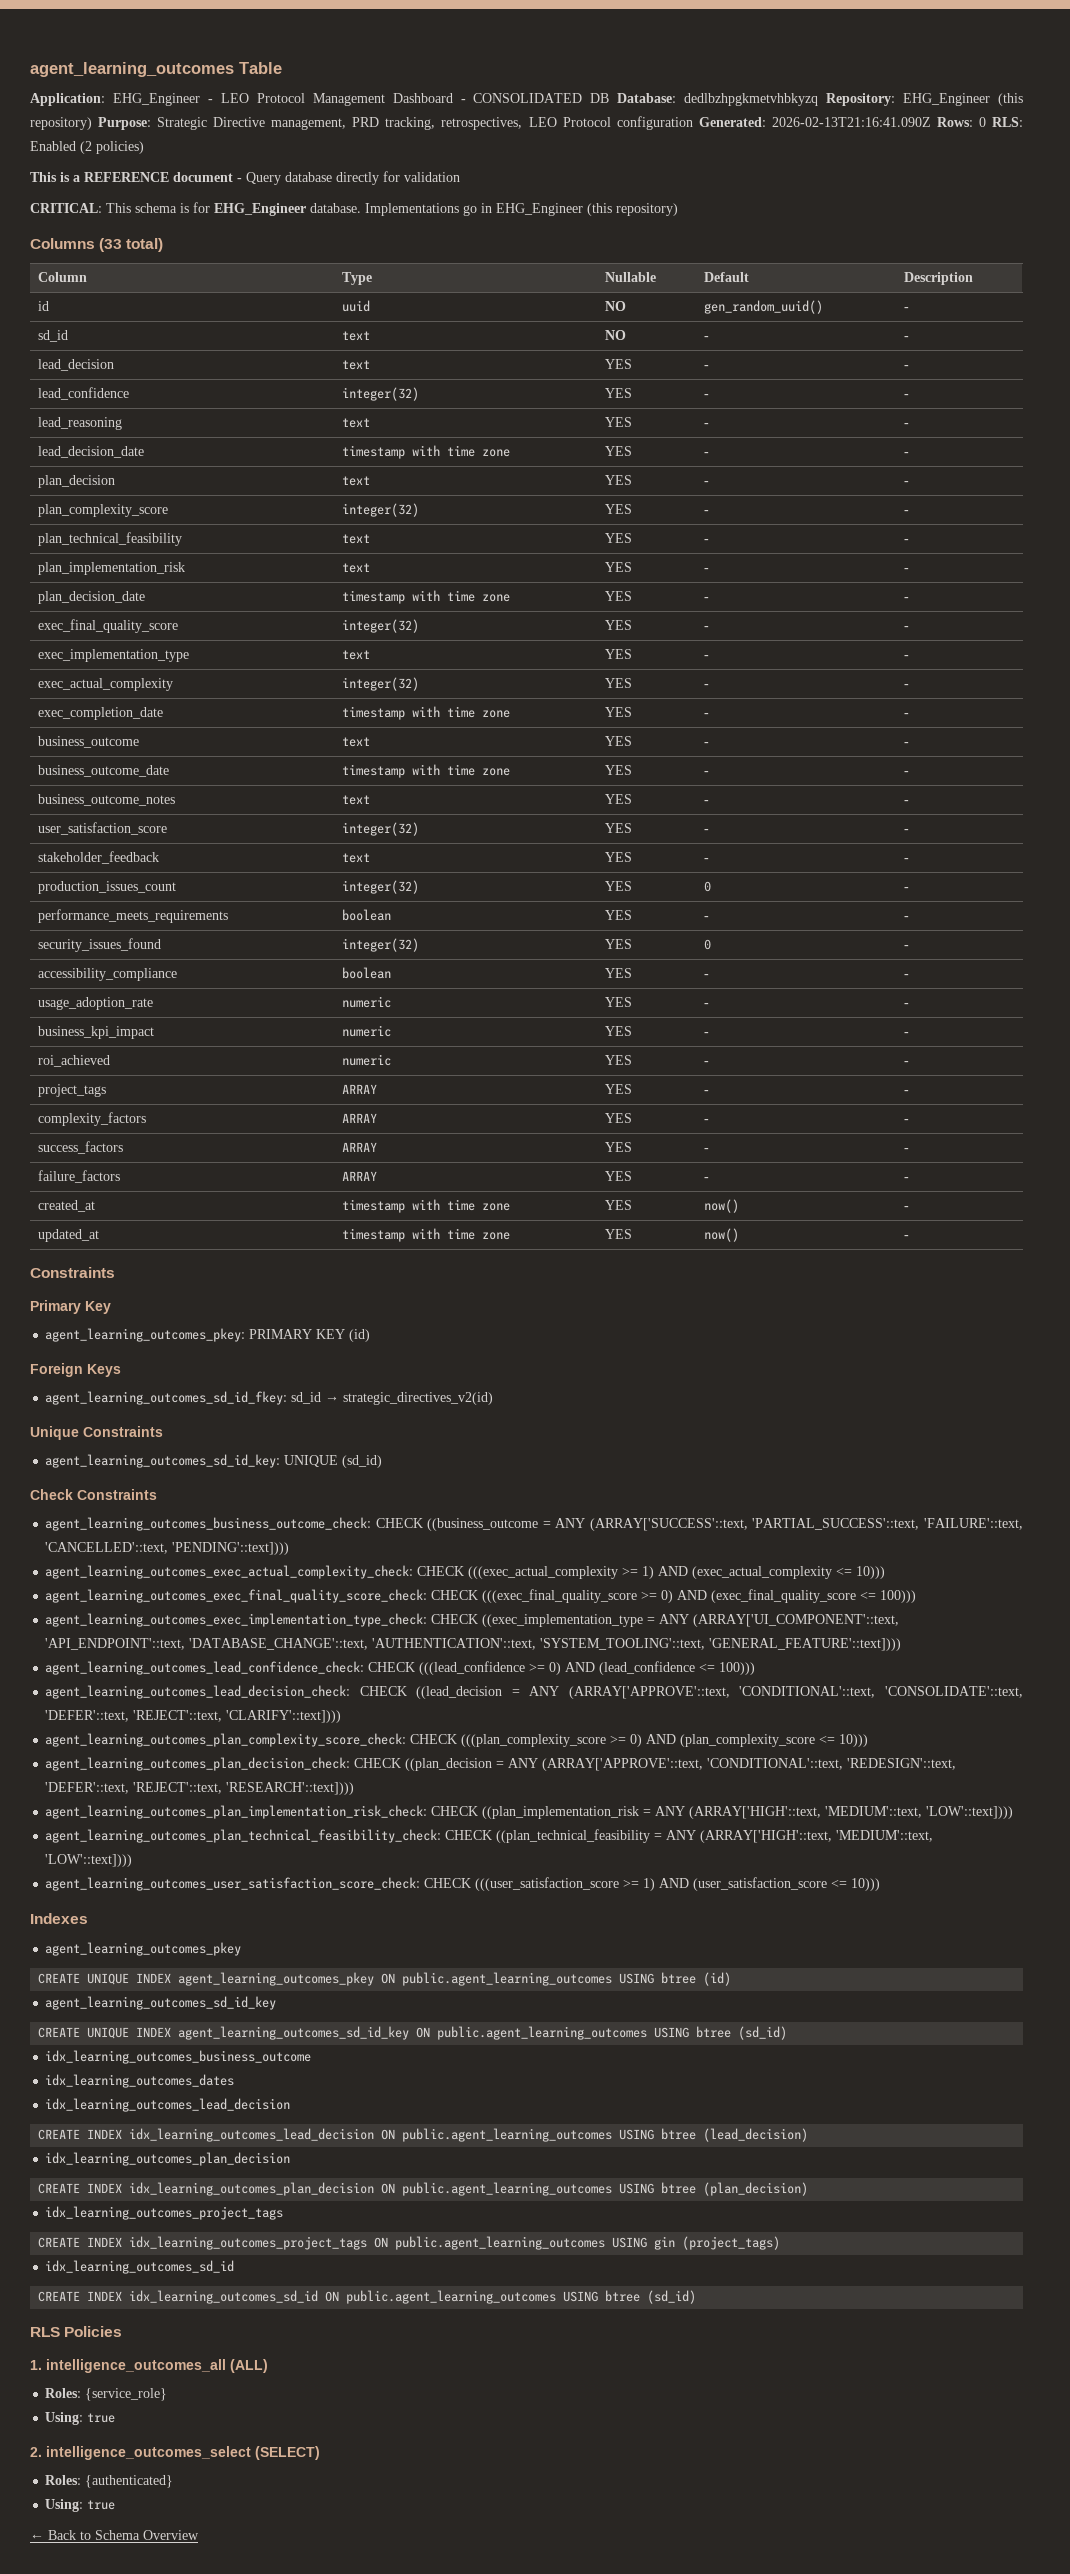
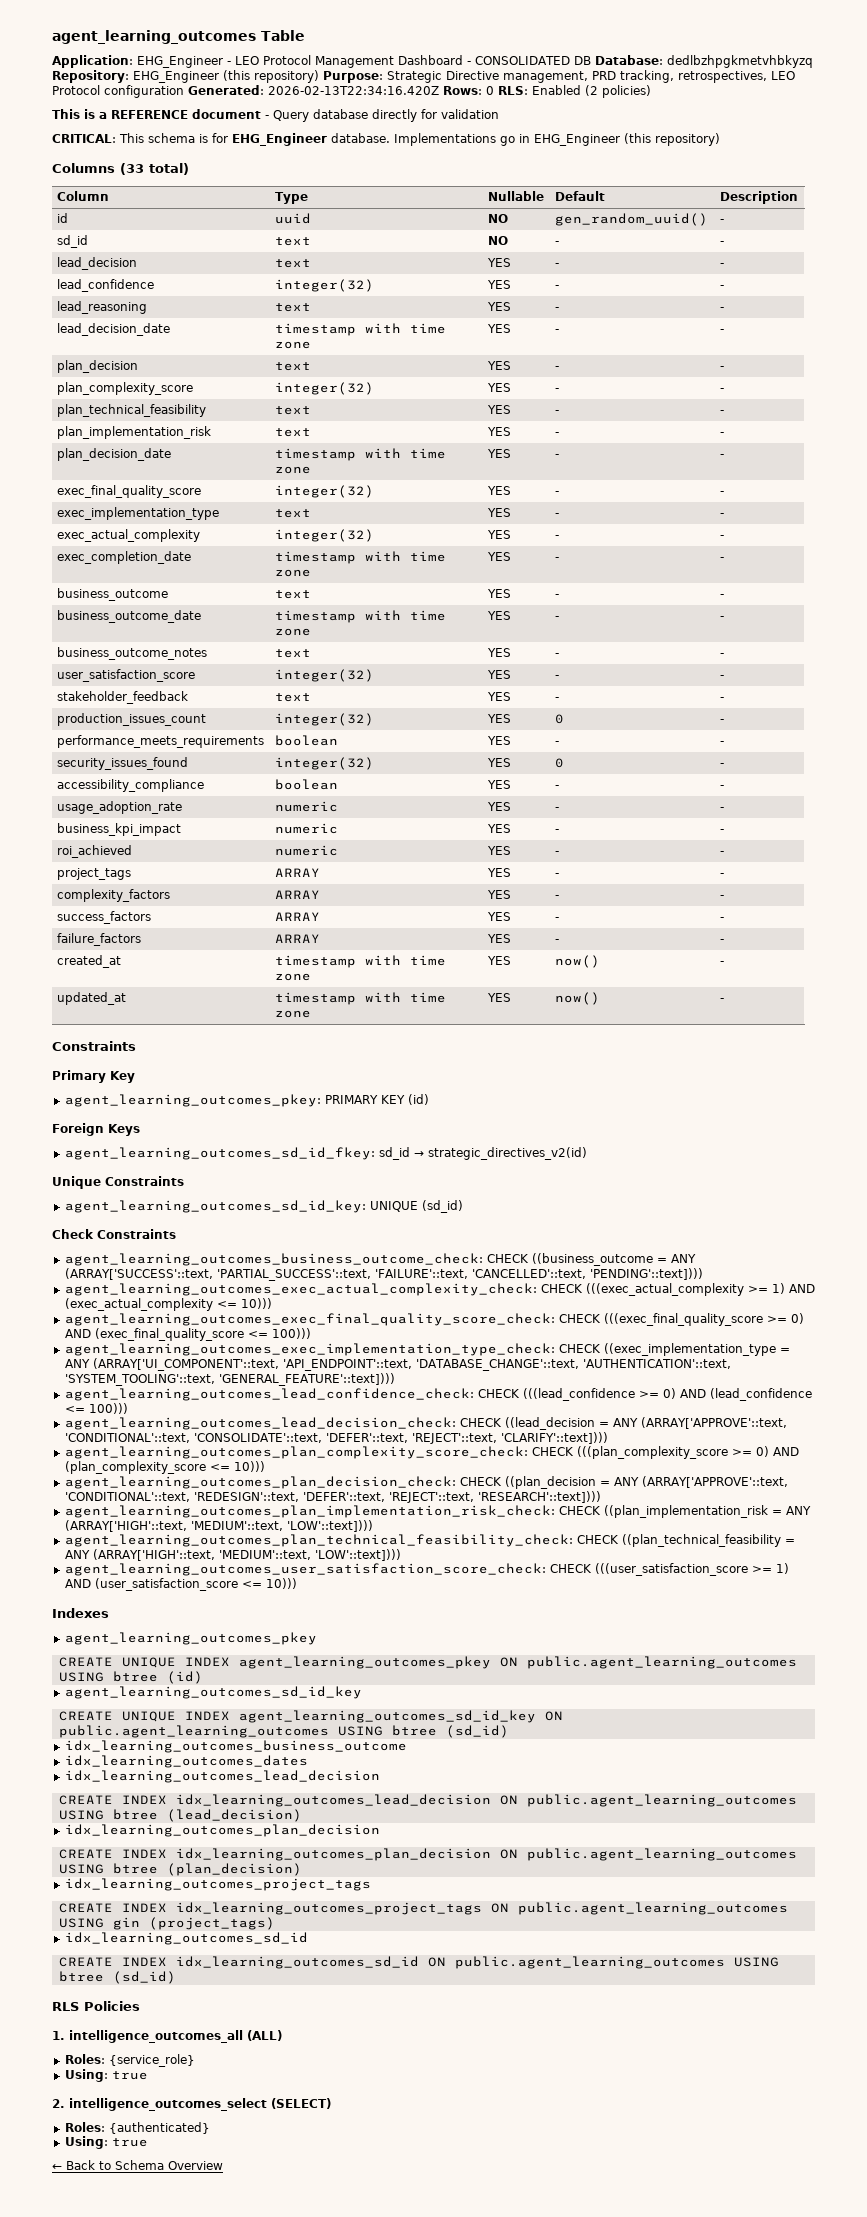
- Application: EHG_Engineer - LEO Protocol Management Dashboard - CONSOLIDATED DB Database: dedlbzhpgkmetvhbkyzq Repository: EHG_Engineer (this repository) Purpose: Strategic Directive management, PRD tracking, retrospectives, LEO Protocol configuration Generated: 2026-02-13T21:16:41.090Z Rows: 0 RLS: Enabled (2 policies)
+ Application: EHG_Engineer - LEO Protocol Management Dashboard - CONSOLIDATED DB Database: dedlbzhpgkmetvhbkyzq Repository: EHG_Engineer (this repository) Purpose: Strategic Directive management, PRD tracking, retrospectives, LEO Protocol configuration Generated: 2026-02-13T22:34:16.420Z Rows: 0 RLS: Enabled (2 policies)

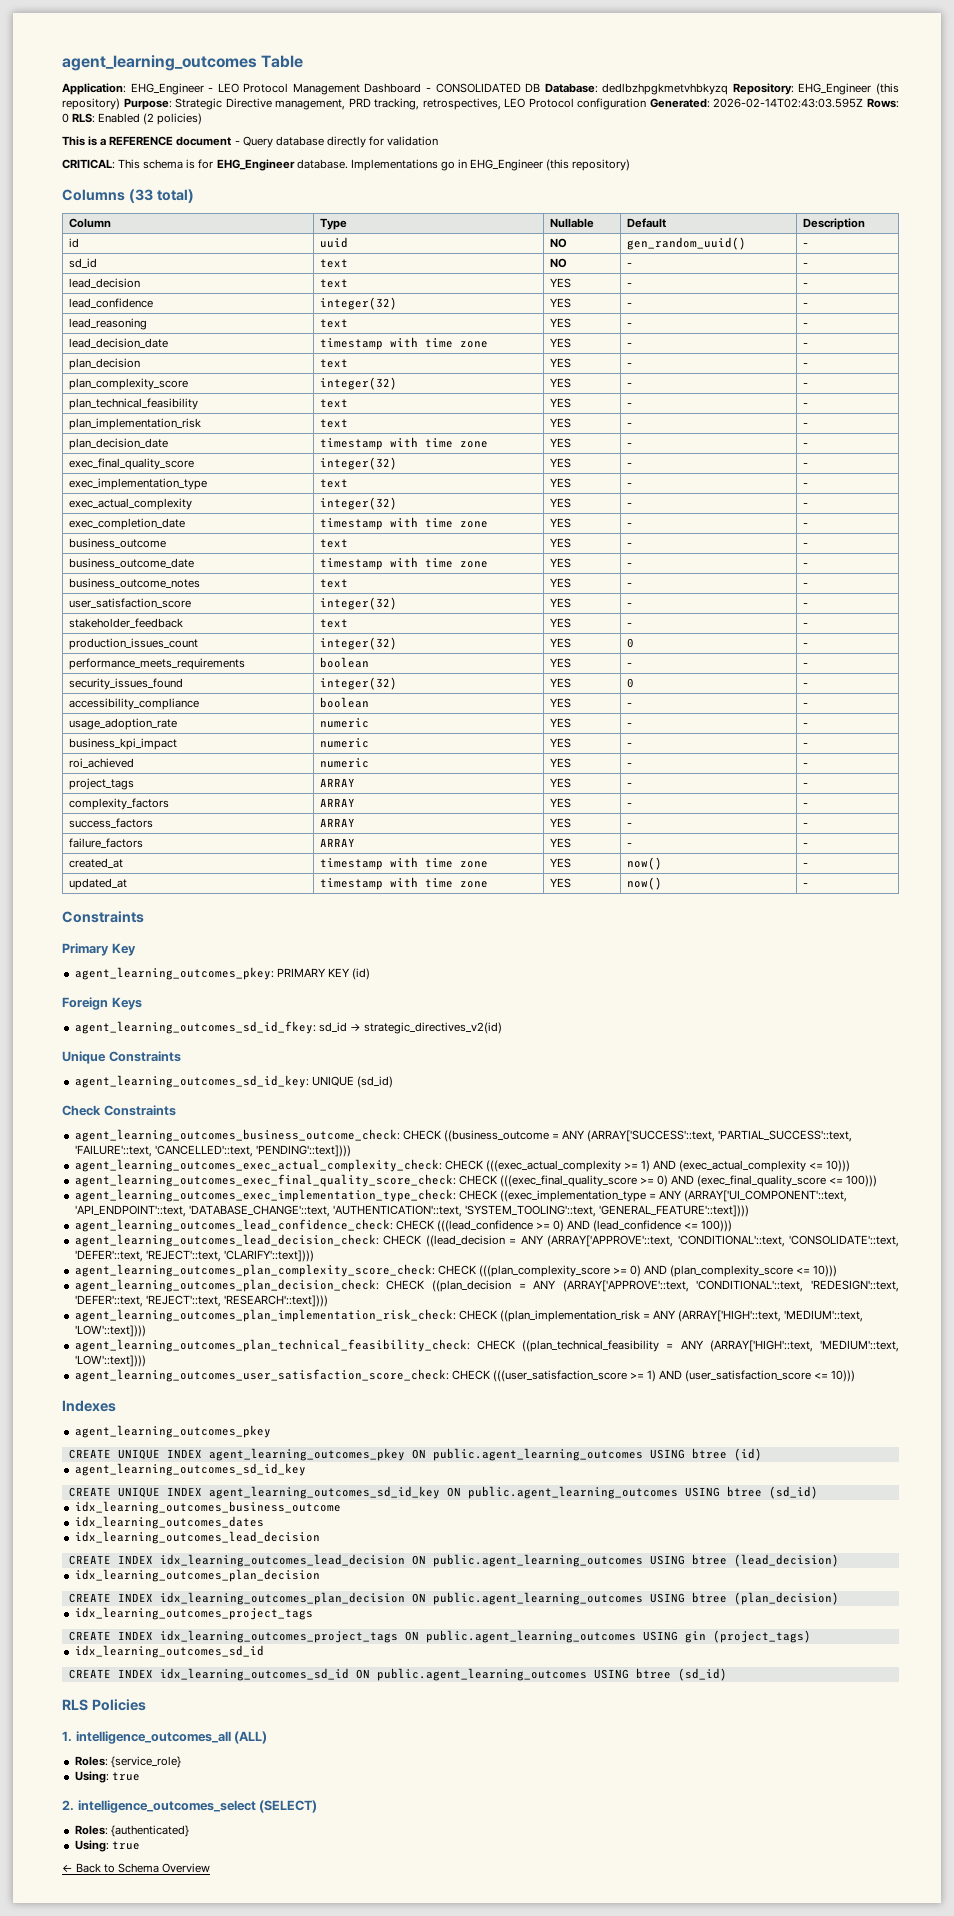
- Application: EHG_Engineer - LEO Protocol Management Dashboard - CONSOLIDATED DB Database: dedlbzhpgkmetvhbkyzq Repository: EHG_Engineer (this repository) Purpose: Strategic Directive management, PRD tracking, retrospectives, LEO Protocol configuration Generated: 2026-02-13T22:34:16.420Z Rows: 0 RLS: Enabled (2 policies)
+ Application: EHG_Engineer - LEO Protocol Management Dashboard - CONSOLIDATED DB Database: dedlbzhpgkmetvhbkyzq Repository: EHG_Engineer (this repository) Purpose: Strategic Directive management, PRD tracking, retrospectives, LEO Protocol configuration Generated: 2026-02-14T02:43:03.595Z Rows: 0 RLS: Enabled (2 policies)

